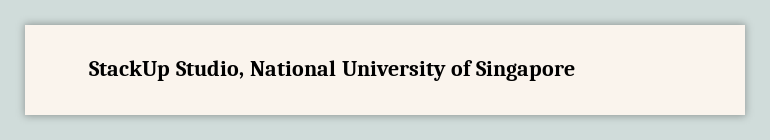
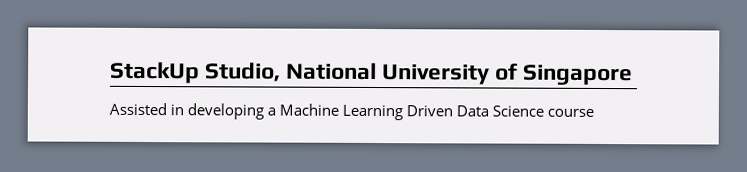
+ Assisted in developing a Machine Learning Driven Data Science course

